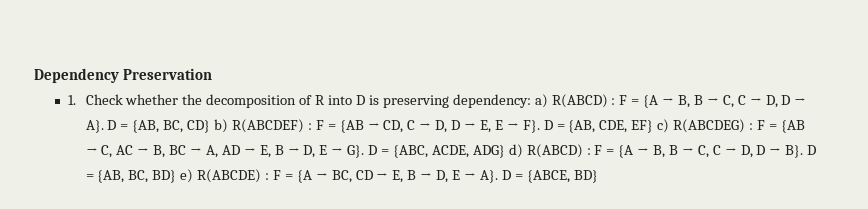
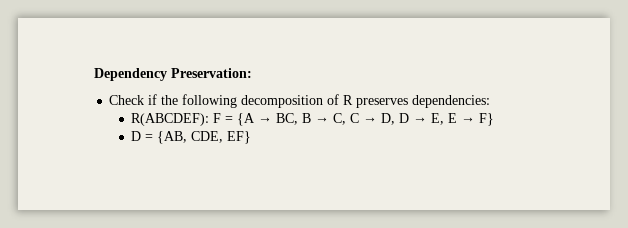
- Dependency Preservation
- 1. Check whether the decomposition of R into D is preserving dependency: a) R(ABCD) : F = {A → B, B → C, C → D, D → A}. D = {AB, BC, CD} b) R(ABCDEF) : F = {AB → CD, C → D, D → E, E → F}. D = {AB, CDE, EF} c) R(ABCDEG) : F = {AB → C, AC → B, BC → A, AD → E, B → D, E → G}. D = {ABC, ACDE, ADG} d) R(ABCD) : F = {A → B, B → C, C → D, D → B}. D = {AB, BC, BD} e) R(ABCDE) : F = {A → BC, CD → E, B → D, E → A}. D = {ABCE, BD}
+ Dependency Preservation:
+ Check if the following decomposition of R preserves dependencies:
+ R(ABCDEF): F = {A → BC, B → C, C → D, D → E, E → F}
+ D = {AB, CDE, EF}

